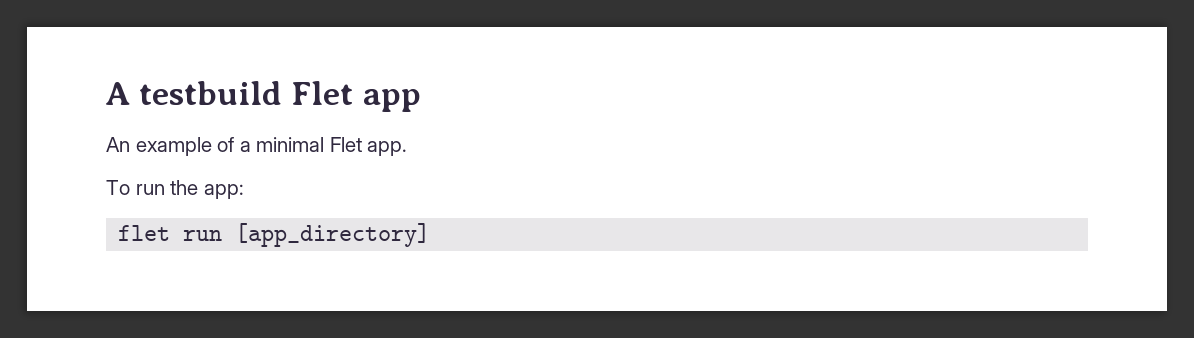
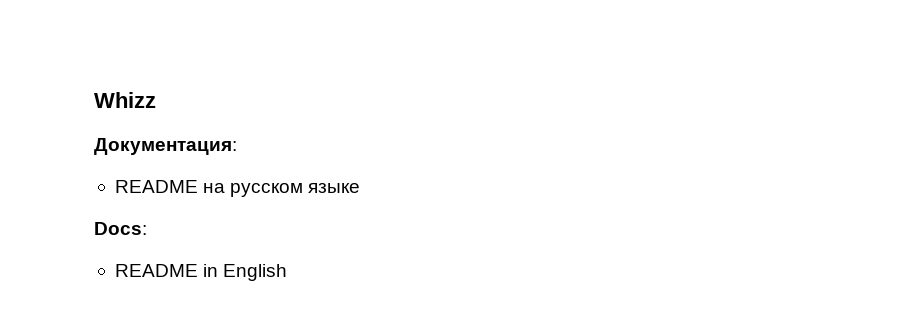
- A testbuild Flet app
- An example of a minimal Flet app.
- To run the app:
- flet run [app_directory]
+ Whizz
+ Документация:
+ README на русском языке
+ Docs:
+ README in English

